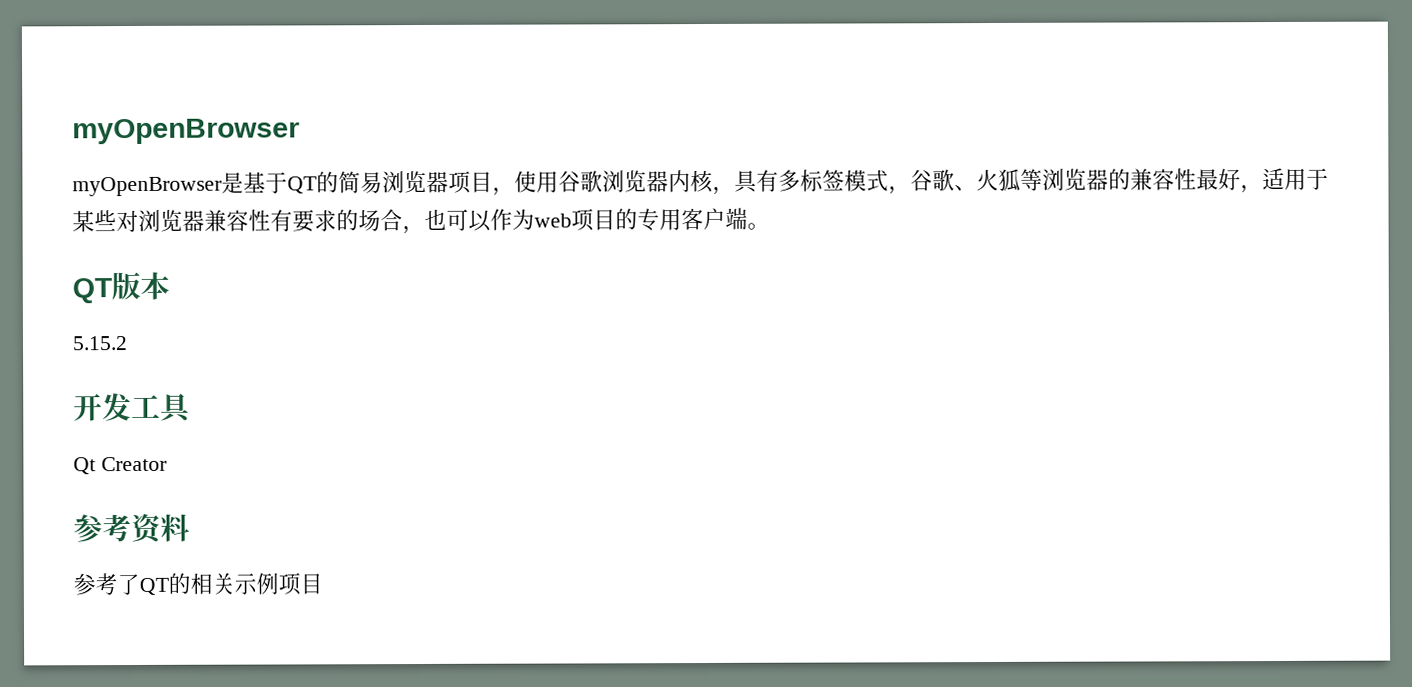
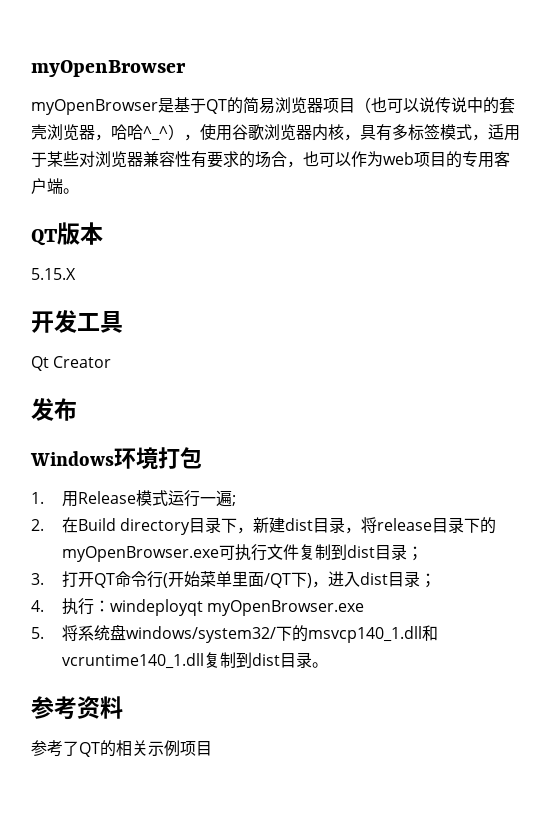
- myOpenBrowser是基于QT的简易浏览器项目，使用谷歌浏览器内核，具有多标签模式，谷歌、火狐等浏览器的兼容性最好，适用于某些对浏览器兼容性有要求的场合，也可以作为web项目的专用客户端。
+ myOpenBrowser是基于QT的简易浏览器项目（也可以说传说中的套壳浏览器，哈哈^_^），使用谷歌浏览器内核，具有多标签模式，适用于某些对浏览器兼容性有要求的场合，也可以作为web项目的专用客户端。
- 5.15.2
+ 5.15.X
+ 发布
+ Windows环境打包
+ 1.用Release模式运行一遍;
+ 2.在Build directory目录下，新建dist目录，将release目录下的myOpenBrowser.exe可执行文件复制到dist目录；
+ 3.打开QT命令行(开始菜单里面/QT下)，进入dist目录；
+ 4.执行：windeployqt myOpenBrowser.exe
+ 5.将系统盘windows/system32/下的msvcp140_1.dll和vcruntime140_1.dll复制到dist目录。

